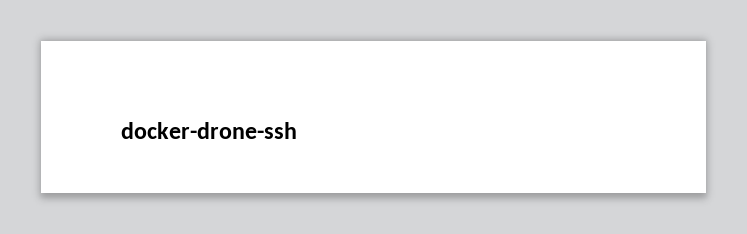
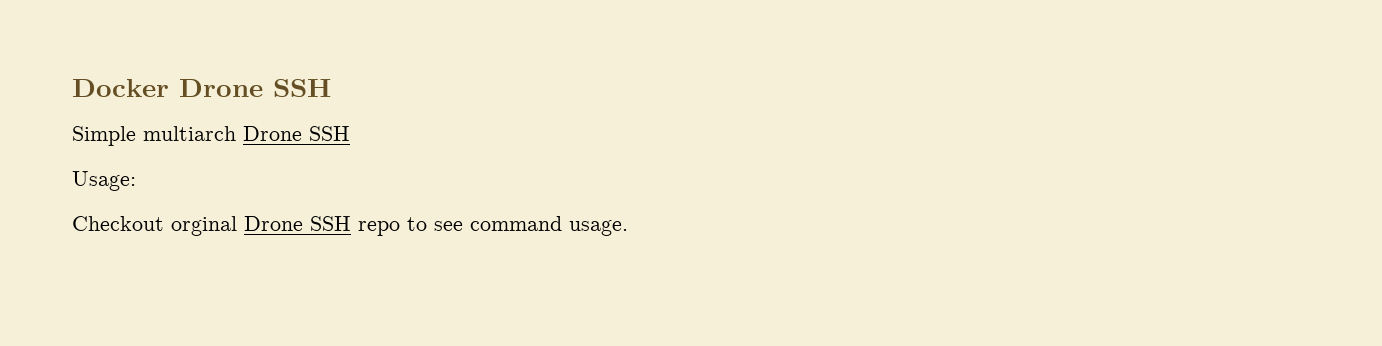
- docker-drone-ssh
+ Docker Drone SSH
+ Simple multiarch Drone SSH
+ Usage:
+ Checkout orginal Drone SSH repo to see command usage.

